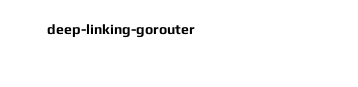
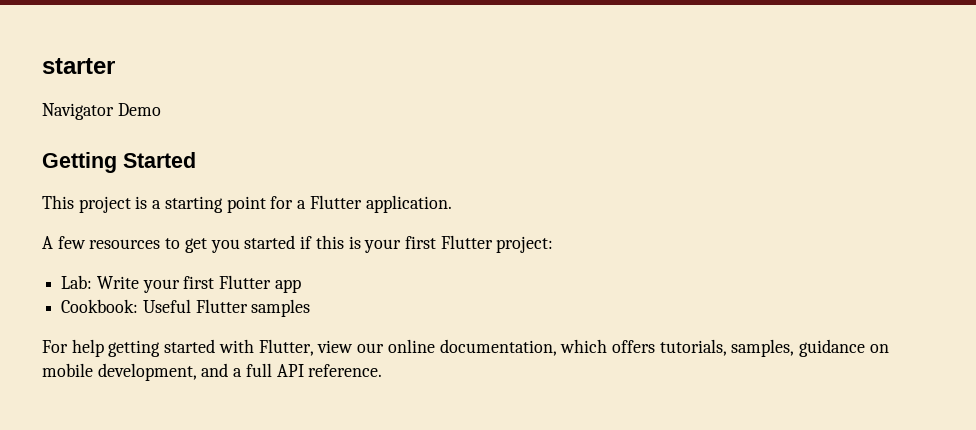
- deep-linking-gorouter
+ starter
+ Navigator Demo
+ Getting Started
+ This project is a starting point for a Flutter application.
+ A few resources to get you started if this is your first Flutter project:
+ Lab: Write your first Flutter app
+ Cookbook: Useful Flutter samples
+ For help getting started with Flutter, view our online documentation, which offers tutorials, samples, guidance on mobile development, and a full API reference.

